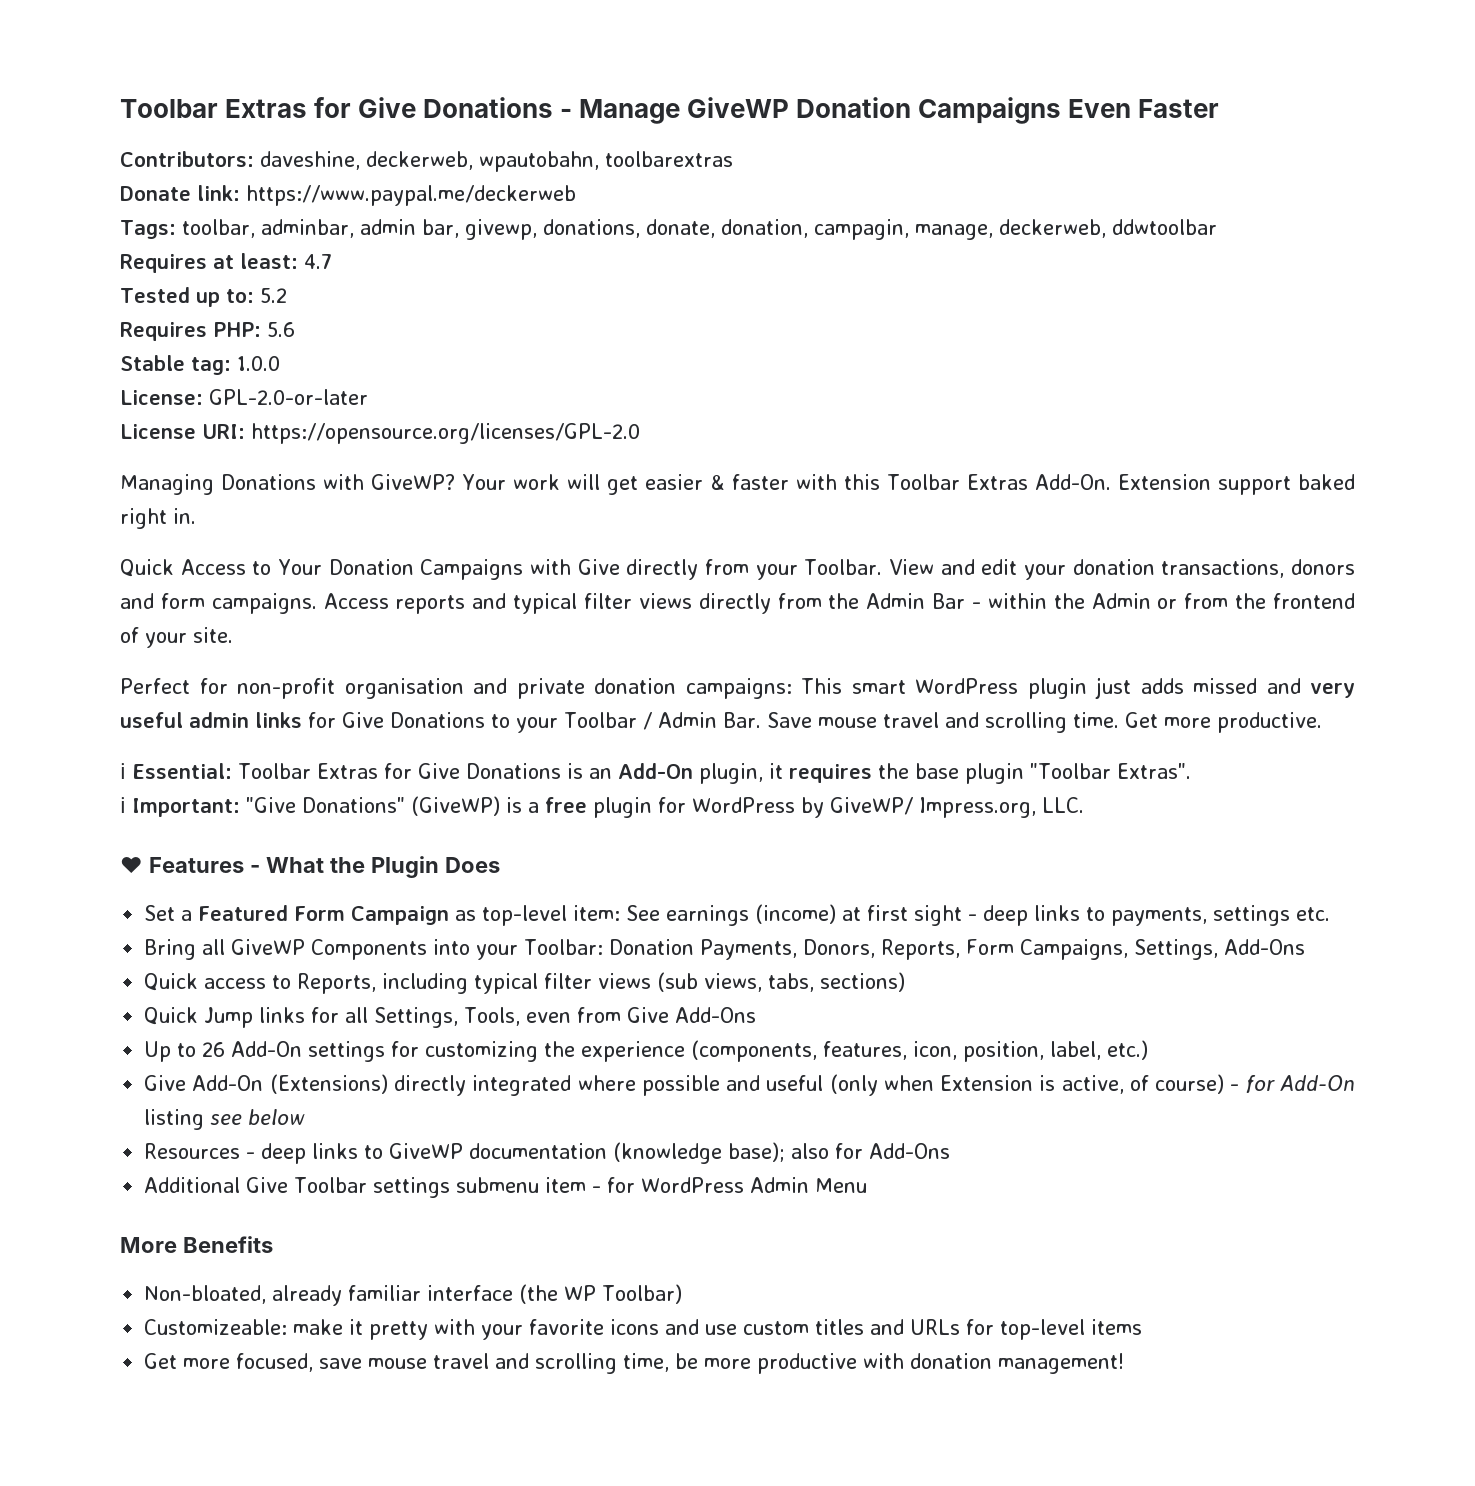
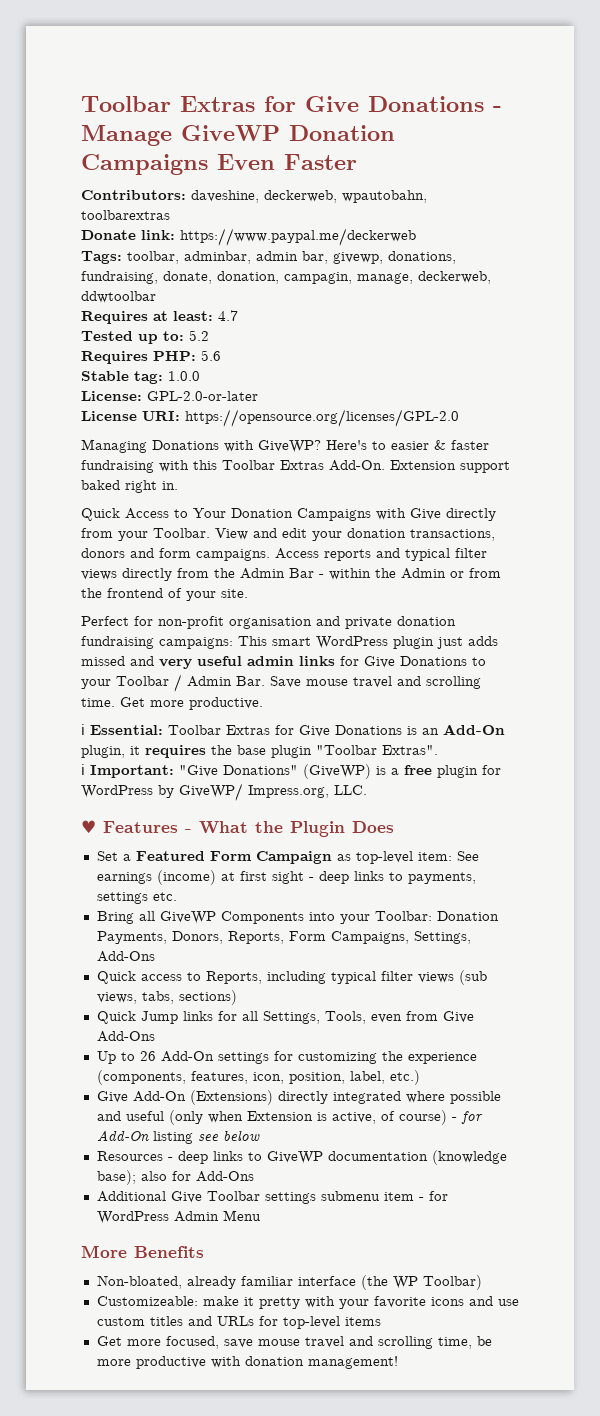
- Tags: toolbar, adminbar, admin bar, givewp, donations, donate, donation, campagin, manage, deckerweb, ddwtoolbar
+ Tags: toolbar, adminbar, admin bar, givewp, donations, fundraising, donate, donation, campagin, manage, deckerweb, ddwtoolbar
- Your work will get easier & faster with this Toolbar Extras Add-On.
+ Here's to easier & faster fundraising with this Toolbar Extras Add-On.
- Perfect for non-profit organisation and private donation campaigns: This smart WordPress plugin just adds missed and very useful admin links for Give Donations to your Toolbar / Admin Bar. Save mouse travel and scrolling time.
+ Perfect for non-profit organisation and private donation fundraising campaigns: This smart WordPress plugin just adds missed and very useful admin links for Give Donations to your Toolbar / Admin Bar. Save mouse travel and scrolling time.

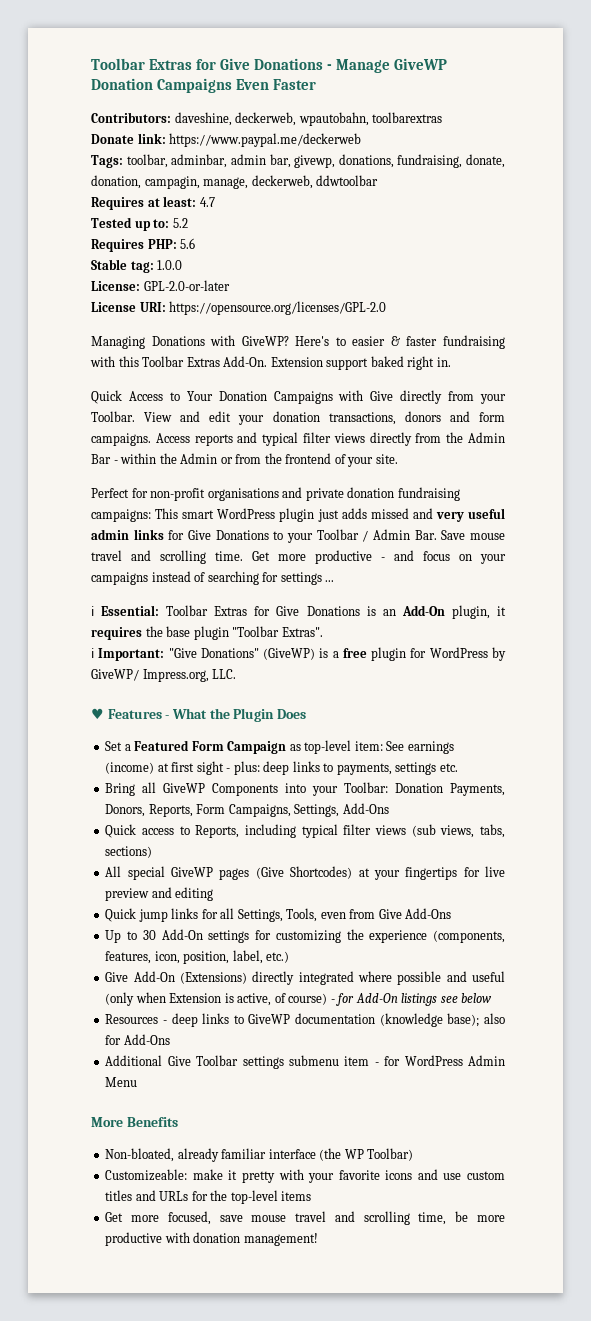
- Perfect for non-profit organisation and private donation fundraising campaigns: This smart WordPress plugin just adds missed and very useful admin links for Give Donations to your Toolbar / Admin Bar. Save mouse travel and scrolling time.
+ Perfect for non-profit organisations and private donation fundraising campaigns: This smart WordPress plugin just adds missed and very useful admin links for Give Donations to your Toolbar / Admin Bar. Save mouse travel and scrolling time.
- Get more productive.
+ Get more productive - and focus on your campaigns instead of searching for settings ...
- Set a Featured Form Campaign as top-level item: See earnings (income) at first sight - deep links to payments, settings etc.
+ Set a Featured Form Campaign as top-level item: See earnings (income) at first sight - plus: deep links to payments, settings etc.
- Quick Jump links for all Settings, Tools, even from Give Add-Ons
+ All special GiveWP pages (Give Shortcodes) at your fingertips for live preview and editing
+ Quick jump links for all Settings, Tools, even from Give Add-Ons
- Up to 26 Add-On settings for customizing the experience (components, features, icon, position, label, etc.)
+ Up to 30 Add-On settings for customizing the experience (components, features, icon, position, label, etc.)
- Give Add-On (Extensions) directly integrated where possible and useful (only when Extension is active, of course) - for Add-On listing see below
+ Give Add-On (Extensions) directly integrated where possible and useful (only when Extension is active, of course) - for Add-On listings see below
- Customizeable: make it pretty with your favorite icons and use custom titles and URLs for top-level items
+ Customizeable: make it pretty with your favorite icons and use custom titles and URLs for the top-level items

